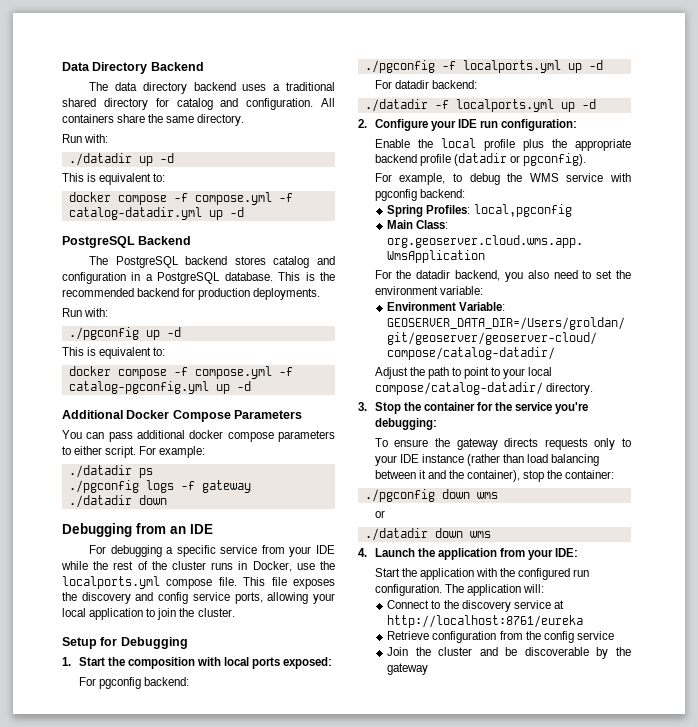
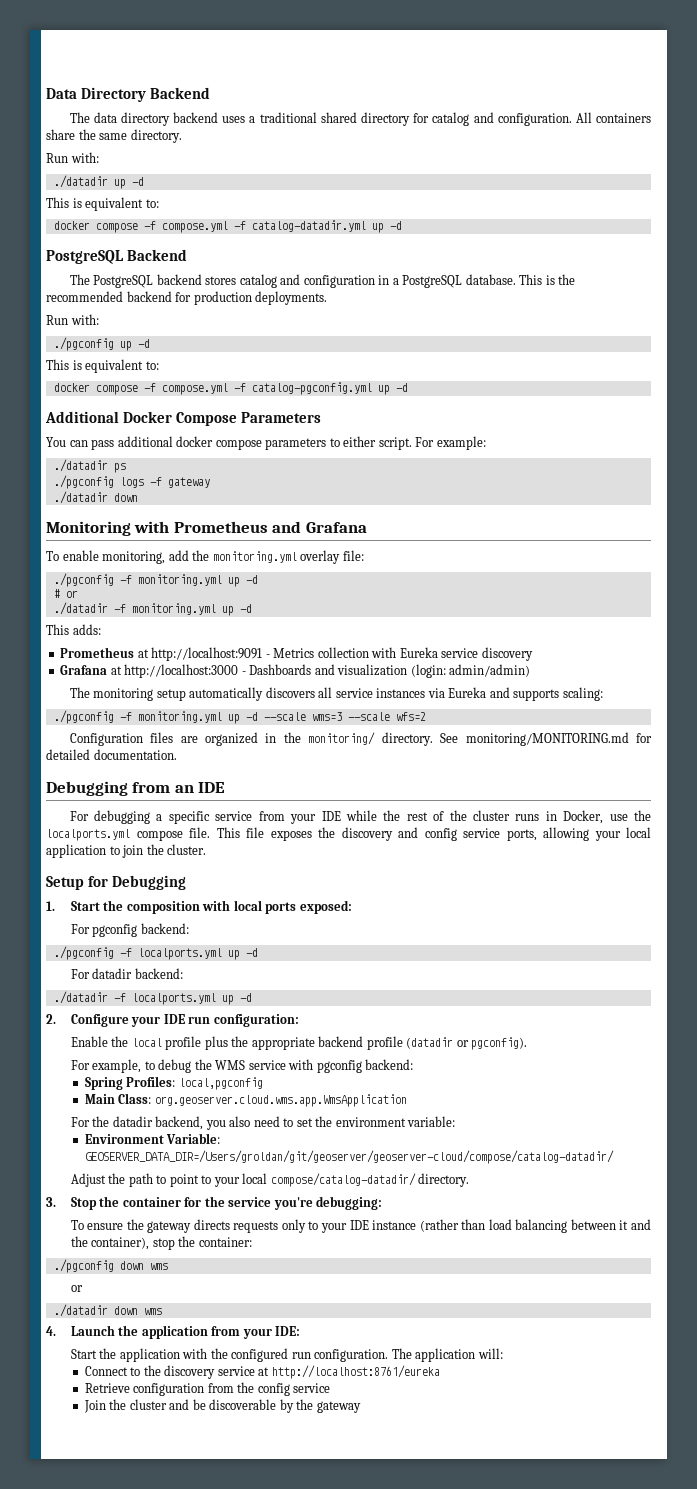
+ Monitoring with Prometheus and Grafana
+ To enable monitoring, add the monitoring.yml overlay file:
+ ./pgconfig -f monitoring.yml up -d
+ # or
+ ./datadir -f monitoring.yml up -d
+ This adds:
+ Prometheus at http://localhost:9091 - Metrics collection with Eureka service discovery
+ Grafana at http://localhost:3000 - Dashboards and visualization (login: admin/admin)
+ The monitoring setup automatically discovers all service instances via Eureka and supports scaling:
+ ./pgconfig -f monitoring.yml up -d --scale wms=3 --scale wfs=2
+ Configuration files are organized in the monitoring/ directory. See monitoring/MONITORING.md for detailed documentation.

